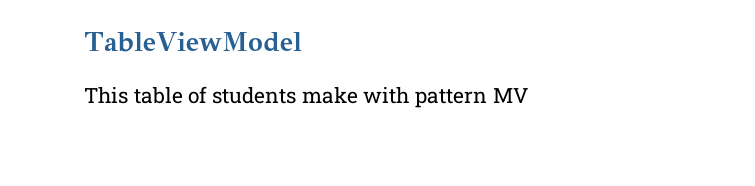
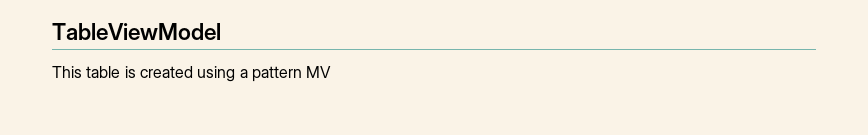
- This table of students make with pattern MV
+ This table is created using a pattern MV

